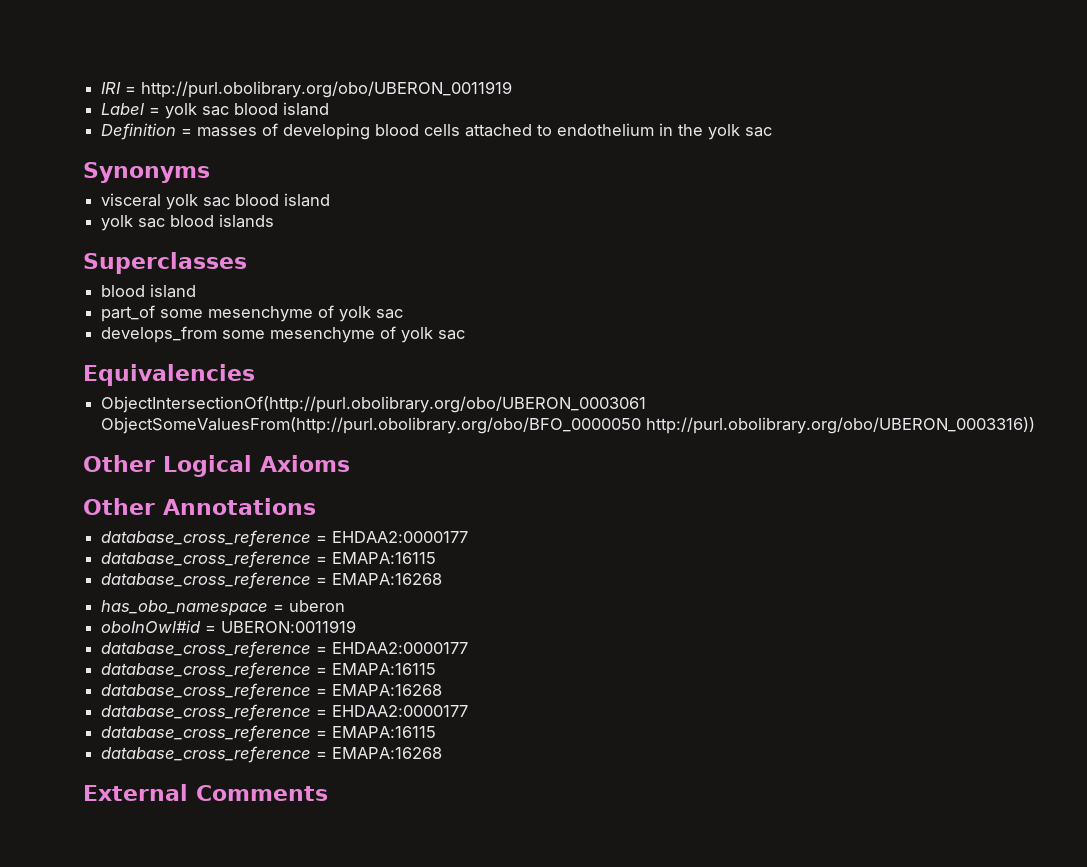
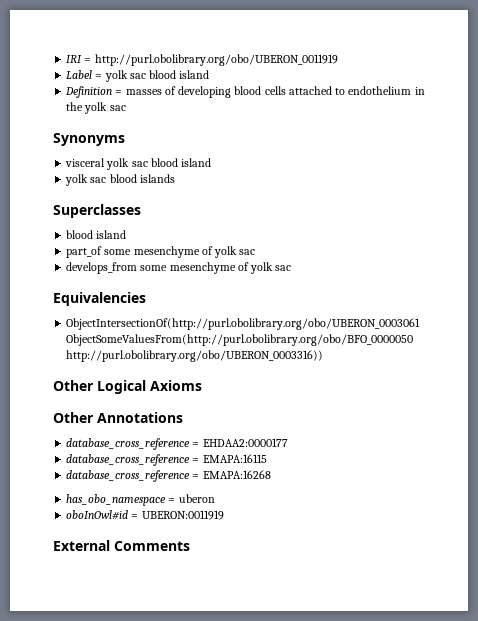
  oboInOwl#id = UBERON:0011919
- database_cross_reference = EHDAA2:0000177
- database_cross_reference = EMAPA:16115
- database_cross_reference = EMAPA:16268
- database_cross_reference = EHDAA2:0000177
- database_cross_reference = EMAPA:16115
- database_cross_reference = EMAPA:16268

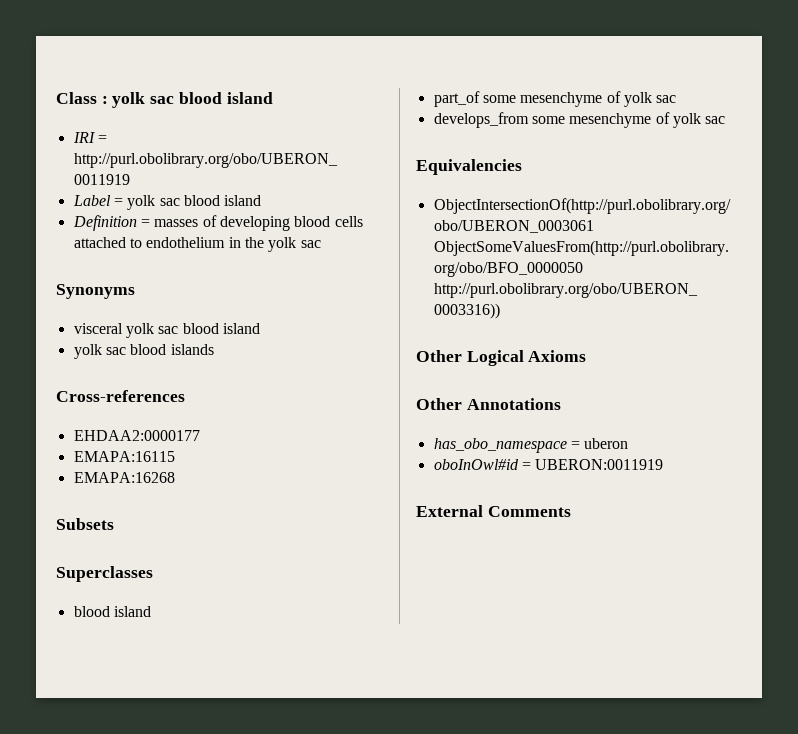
+ Class : yolk sac blood island
+ Cross-references
+ EHDAA2:0000177
+ EMAPA:16115
+ EMAPA:16268
+ Subsets
- database_cross_reference = EHDAA2:0000177
- database_cross_reference = EMAPA:16115
- database_cross_reference = EMAPA:16268

